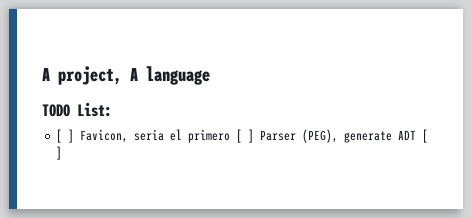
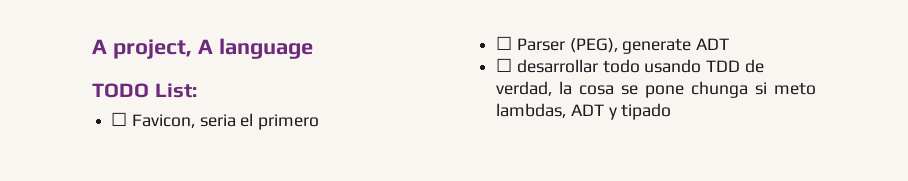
- [ ] Favicon, seria el primero [ ] Parser (PEG), generate ADT [ ]
+ ☐ Favicon, seria el primero
+ ☐ Parser (PEG), generate ADT
+ ☐ desarrollar todo usando TDD de verdad, la cosa se pone chunga si meto lambdas, ADT y tipado

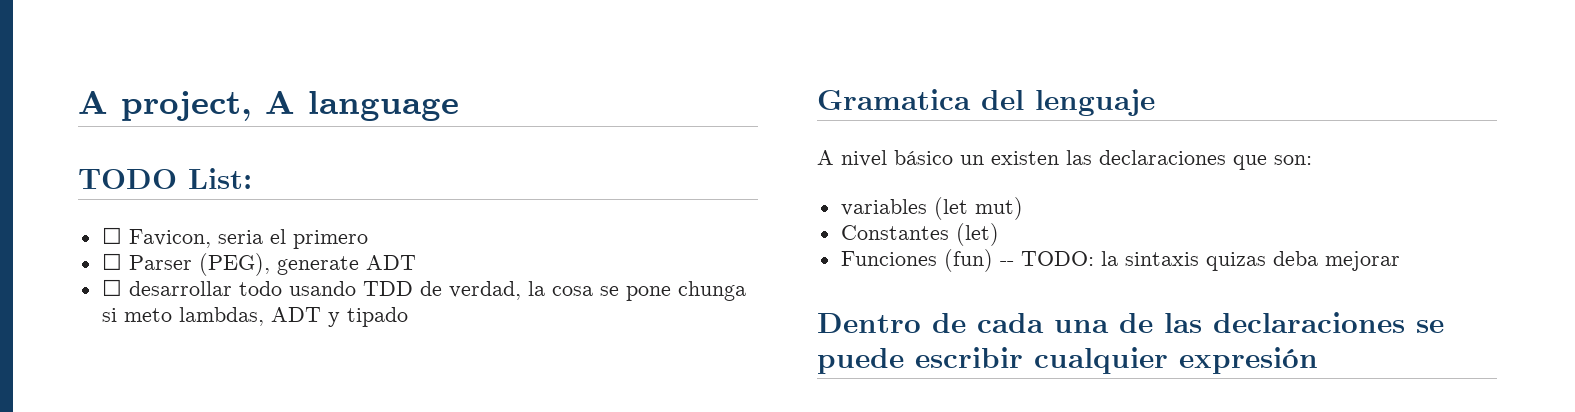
+ Gramatica del lenguaje
+ A nivel básico un existen las declaraciones que son:
+ variables (let mut)
+ Constantes (let)
+ Funciones (fun) -- TODO: la sintaxis quizas deba mejorar
+ Dentro de cada una de las declaraciones se puede escribir cualquier expresión

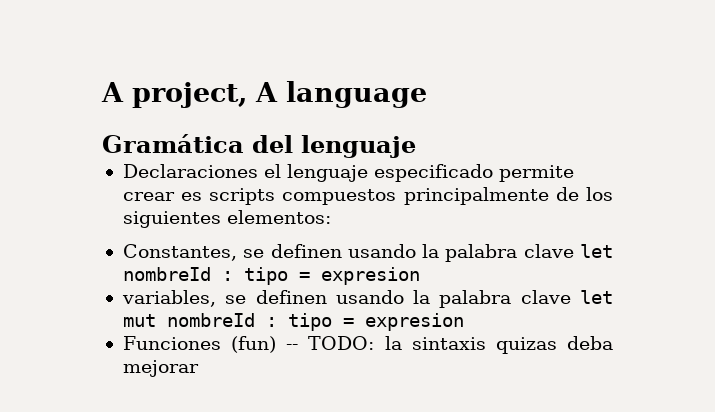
- TODO List:
- ☐ Favicon, seria el primero
- ☐ Parser (PEG), generate ADT
- ☐ desarrollar todo usando TDD de verdad, la cosa se pone chunga si meto lambdas, ADT y tipado
- Gramatica del lenguaje
- A nivel básico un existen las declaraciones que son:
- variables (let mut)
- Constantes (let)
+ Gramática del lenguaje
+ Declaraciones el lenguaje especificado permite crear es scripts compuestos principalmente de los siguientes elementos:
+ Constantes, se definen usando la palabra clave let nombreId : tipo = expresion
+ variables, se definen usando la palabra clave let mut nombreId : tipo = expresion
- Dentro de cada una de las declaraciones se puede escribir cualquier expresión

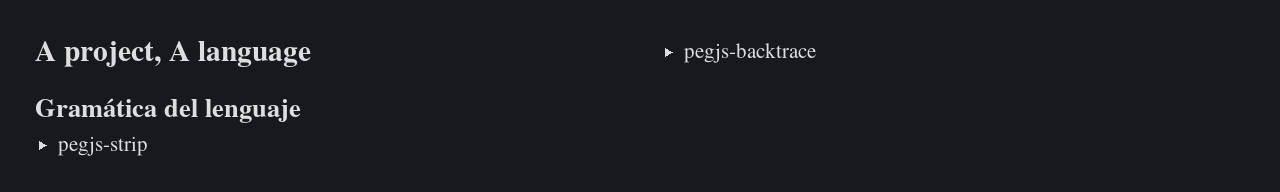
- Declaraciones el lenguaje especificado permite crear es scripts compuestos principalmente de los siguientes elementos:
- Constantes, se definen usando la palabra clave let nombreId : tipo = expresion
- variables, se definen usando la palabra clave let mut nombreId : tipo = expresion
- Funciones (fun) -- TODO: la sintaxis quizas deba mejorar
+ pegjs-strip
+ pegjs-backtrace

